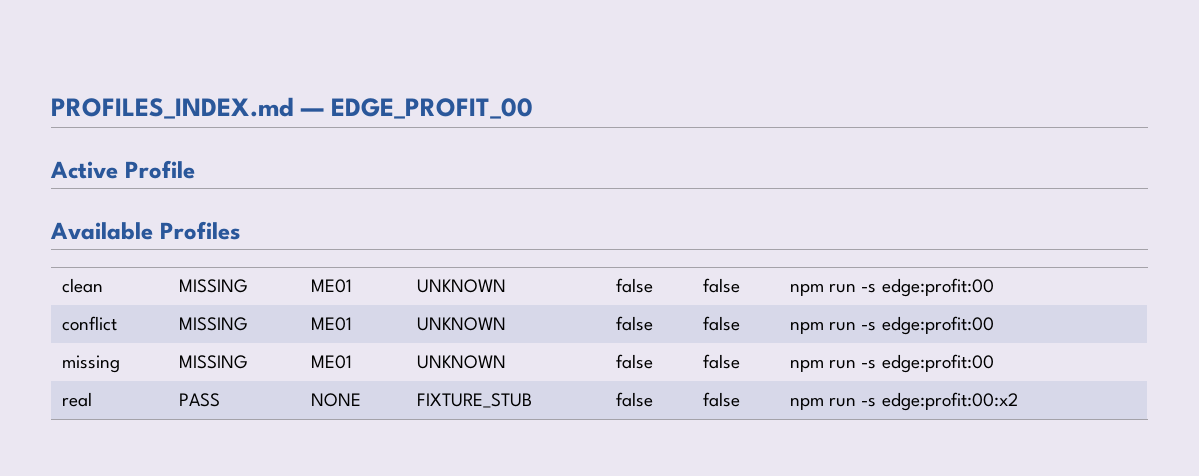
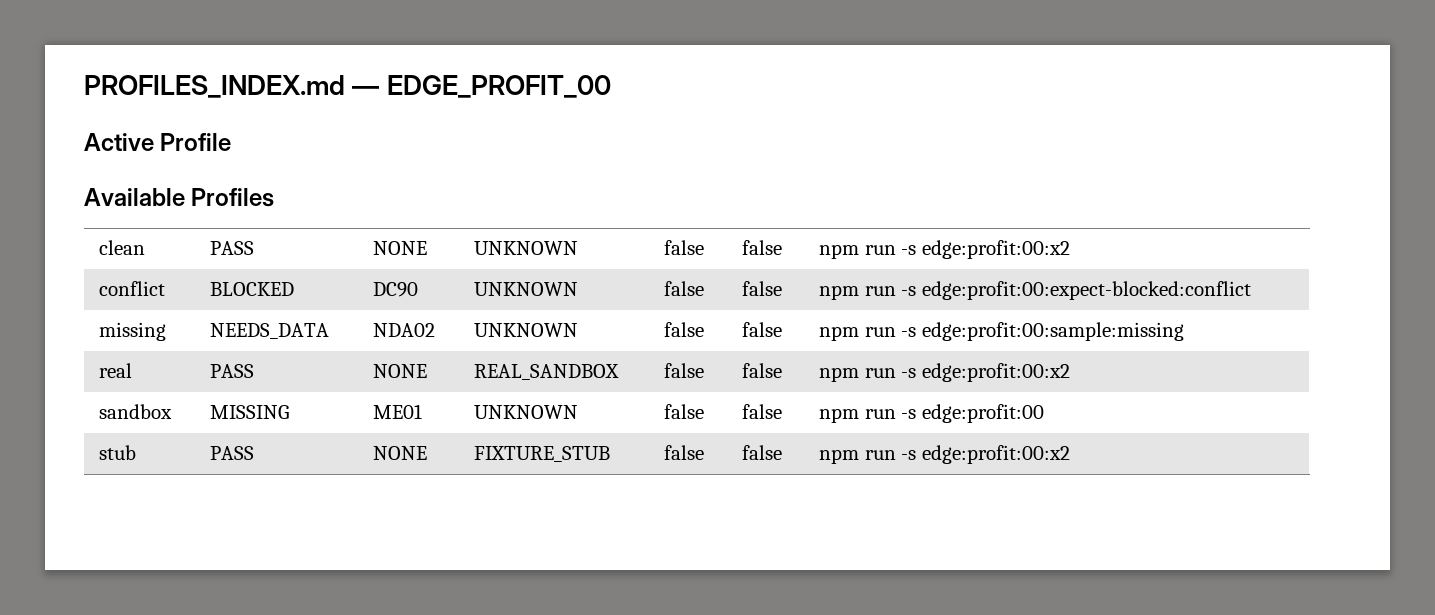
- clean | MISSING | ME01 | UNKNOWN | false | false | npm run -s edge:profit:00
- conflict | MISSING | ME01 | UNKNOWN | false | false | npm run -s edge:profit:00
- missing | MISSING | ME01 | UNKNOWN | false | false | npm run -s edge:profit:00
- real | PASS | NONE | FIXTURE_STUB | false | false | npm run -s edge:profit:00:x2
+ clean | PASS | NONE | UNKNOWN | false | false | npm run -s edge:profit:00:x2
+ conflict | BLOCKED | DC90 | UNKNOWN | false | false | npm run -s edge:profit:00:expect-blocked:conflict
+ missing | NEEDS_DATA | NDA02 | UNKNOWN | false | false | npm run -s edge:profit:00:sample:missing
+ real | PASS | NONE | REAL_SANDBOX | false | false | npm run -s edge:profit:00:x2
+ sandbox | MISSING | ME01 | UNKNOWN | false | false | npm run -s edge:profit:00
+ stub | PASS | NONE | FIXTURE_STUB | false | false | npm run -s edge:profit:00:x2

